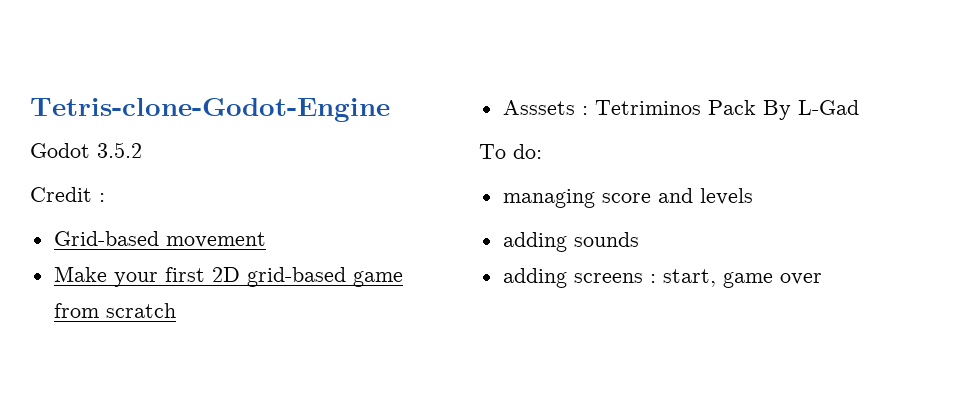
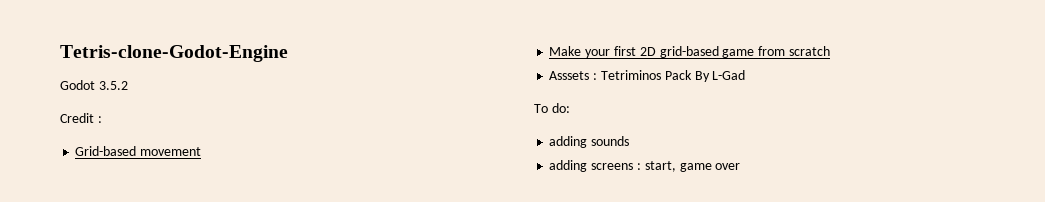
- managing score and levels

